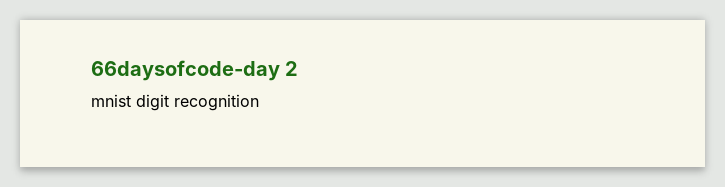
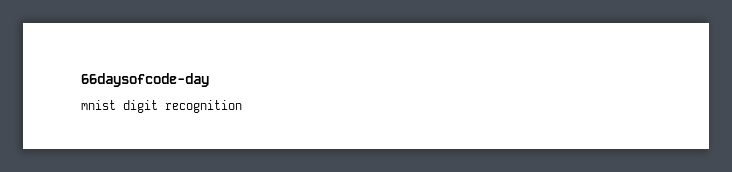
- 66daysofcode-day 2
+ 66daysofcode-day

